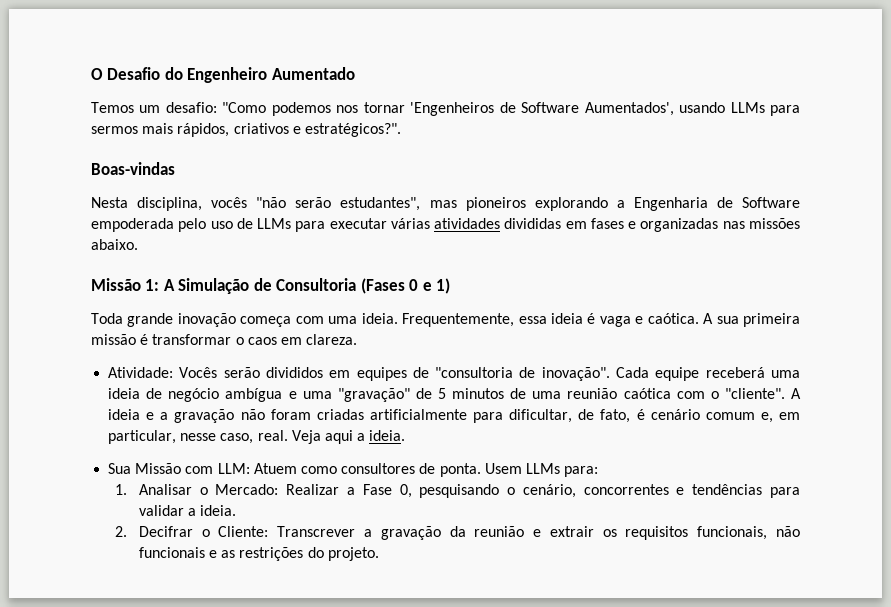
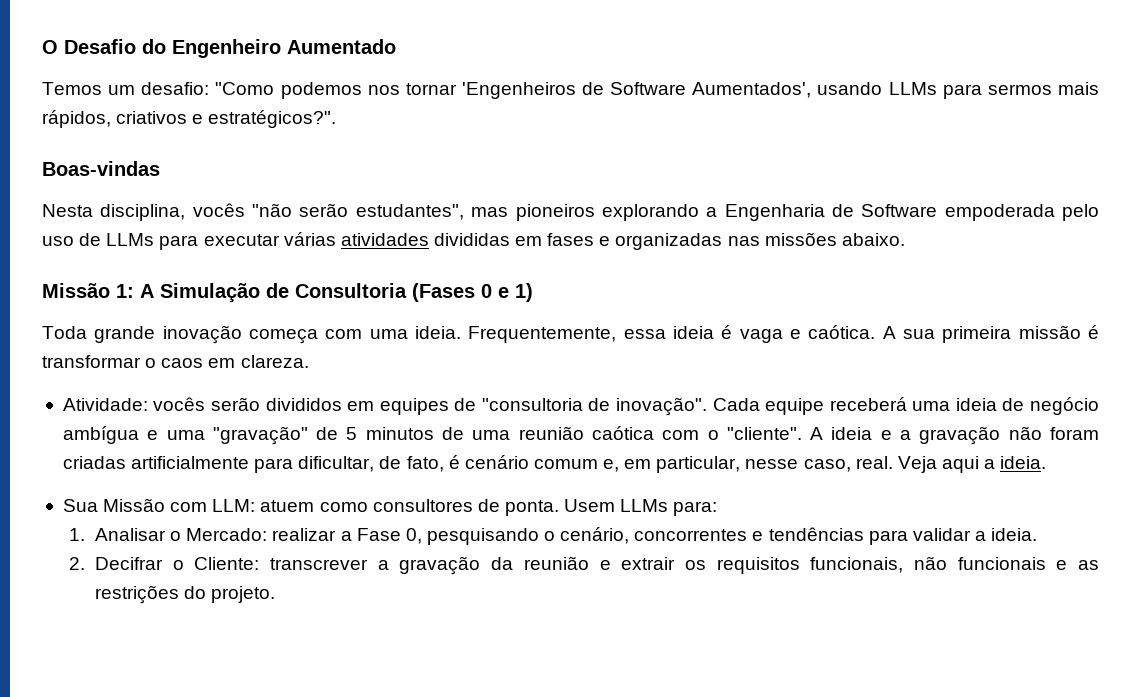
- Atividade: Vocês serão divididos em equipes de "consultoria de inovação".
+ Atividade: vocês serão divididos em equipes de "consultoria de inovação".
- Sua Missão com LLM: Atuem como consultores de ponta.
+ Sua Missão com LLM: atuem como consultores de ponta.
- 1. Analisar o Mercado: Realizar a Fase 0, pesquisando o cenário, concorrentes e tendências para validar a ideia.
+ 1. Analisar o Mercado: realizar a Fase 0, pesquisando o cenário, concorrentes e tendências para validar a ideia.
- 2. Decifrar o Cliente: Transcrever a gravação da reunião e extrair os requisitos funcionais, não funcionais e as restrições do projeto.
+ 2. Decifrar o Cliente: transcrever a gravação da reunião e extrair os requisitos funcionais, não funcionais e as restrições do projeto.

